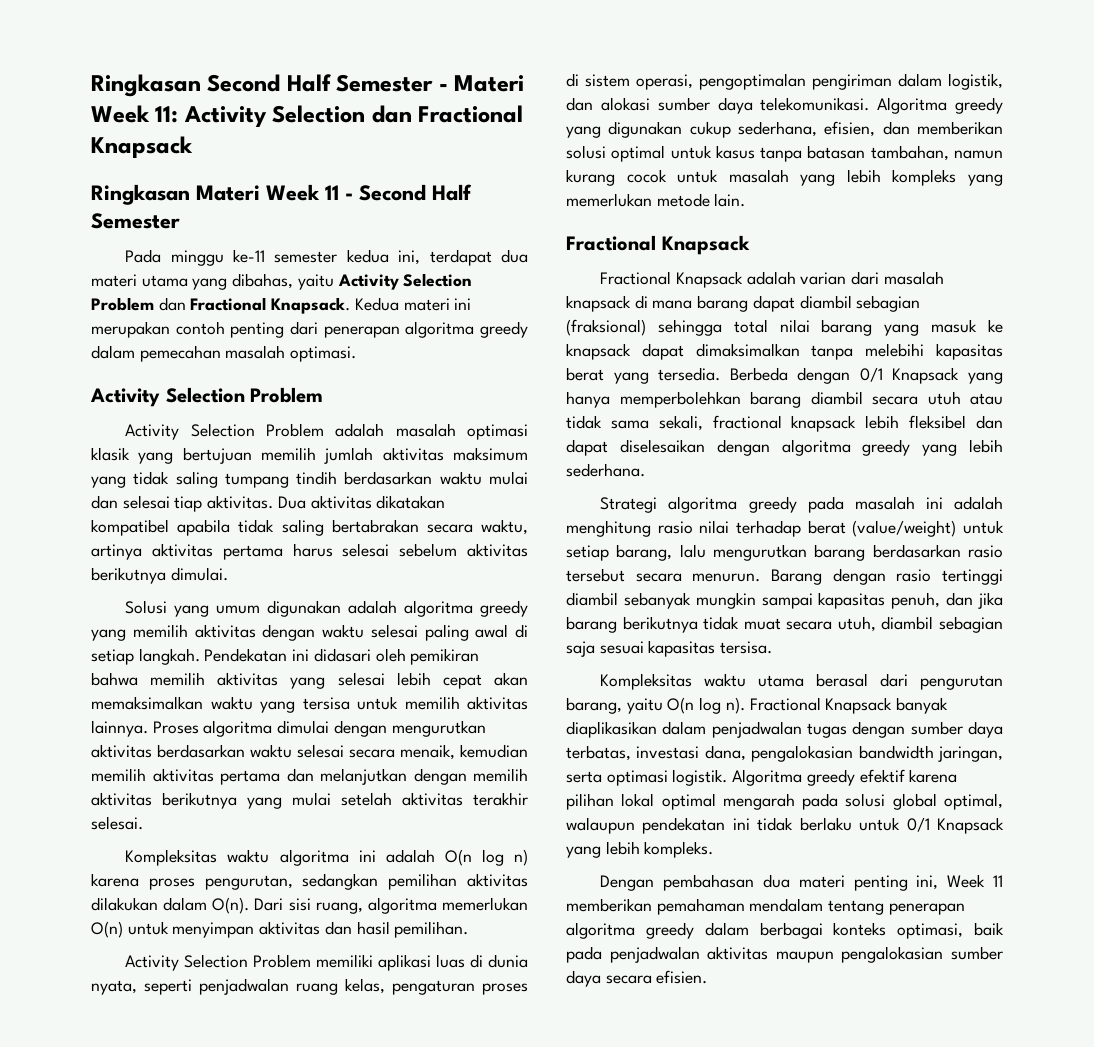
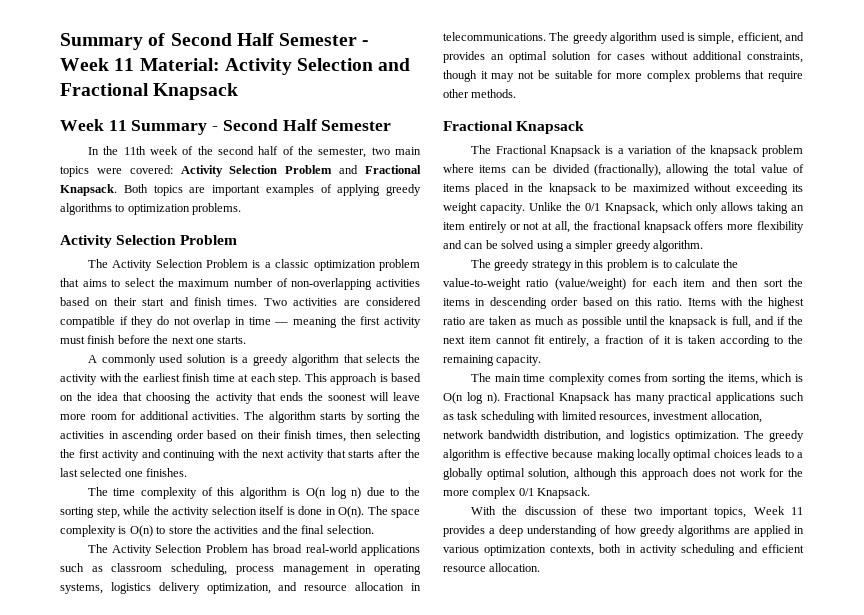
- Ringkasan Second Half Semester - Materi Week 11: Activity Selection dan Fractional Knapsack
- Ringkasan Materi Week 11 - Second Half Semester
+ Summary of Second Half Semester - Week 11 Material: Activity Selection and Fractional Knapsack
+ Week 11 Summary - Second Half Semester
- Pada minggu ke-11 semester kedua ini, terdapat dua materi utama yang dibahas, yaitu Activity Selection Problem dan Fractional Knapsack.
+ In the 11th week of the second half of the semester, two main topics were covered: Activity Selection Problem and Fractional Knapsack.
- Kedua materi ini merupakan contoh penting dari penerapan algoritma greedy dalam pemecahan masalah optimasi.
+ Both topics are important examples of applying greedy algorithms to optimization problems.
- Activity Selection Problem adalah masalah optimasi klasik yang bertujuan memilih jumlah aktivitas maksimum yang tidak saling tumpang tindih berdasarkan waktu mulai dan selesai tiap aktivitas. Dua aktivitas dikatakan kompatibel apabila tidak saling bertabrakan secara waktu, artinya aktivitas pertama harus selesai sebelum aktivitas berikutnya dimulai.
- Solusi yang umum digunakan adalah algoritma greedy yang memilih aktivitas dengan waktu selesai paling awal di setiap langkah. Pendekatan ini didasari oleh pemikiran bahwa memilih aktivitas yang selesai lebih cepat akan memaksimalkan waktu yang tersisa untuk memilih aktivitas lainnya. Proses algoritma dimulai dengan mengurutkan aktivitas berdasarkan waktu selesai secara menaik, kemudian memilih aktivitas pertama dan melanjutkan dengan memilih aktivitas berikutnya yang mulai setelah aktivitas terakhir selesai.
- Kompleksitas waktu algoritma ini adalah O(n log n) karena proses pengurutan, sedangkan pemilihan aktivitas dilakukan dalam O(n). Dari sisi ruang, algoritma memerlukan O(n) untuk menyimpan aktivitas dan hasil pemilihan.
- Activity Selection Problem memiliki aplikasi luas di dunia nyata, seperti penjadwalan ruang kelas, pengaturan proses di sistem operasi, pengoptimalan pengiriman dalam logistik, dan alokasi sumber daya telekomunikasi. Algoritma greedy yang digunakan cukup sederhana, efisien, dan memberikan solusi optimal untuk kasus tanpa batasan tambahan, namun kurang cocok untuk masalah yang lebih kompleks yang memerlukan metode lain.
+ The Activity Selection Problem is a classic optimization problem that aims to select the maximum number of non-overlapping activities based on their start and finish times. Two activities are considered compatible if they do not overlap in time — meaning the first activity must finish before the next one starts.
+ A commonly used solution is a greedy algorithm that selects the activity with the earliest finish time at each step. This approach is based on the idea that choosing the activity that ends the soonest will leave more room for additional activities. The algorithm starts by sorting the activities in ascending order based on their finish times, then selecting the first activity and continuing with the next activity that starts after the last selected one finishes.
+ The time complexity of this algorithm is O(n log n) due to the sorting step, while the activity selection itself is done in O(n). The space complexity is O(n) to store the activities and the final selection.
+ The Activity Selection Problem has broad real-world applications such as classroom scheduling, process management in operating systems, logistics delivery optimization, and resource allocation in telecommunications. The greedy algorithm used is simple, efficient, and provides an optimal solution for cases without additional constraints, though it may not be suitable for more complex problems that require other methods.
  Fractional Knapsack
- Fractional Knapsack adalah varian dari masalah knapsack di mana barang dapat diambil sebagian (fraksional) sehingga total nilai barang yang masuk ke knapsack dapat dimaksimalkan tanpa melebihi kapasitas berat yang tersedia. Berbeda dengan 0/1 Knapsack yang hanya memperbolehkan barang diambil secara utuh atau tidak sama sekali, fractional knapsack lebih fleksibel dan dapat diselesaikan dengan algoritma greedy yang lebih sederhana.
- Strategi algoritma greedy pada masalah ini adalah menghitung rasio nilai terhadap berat (value/weight) untuk setiap barang, lalu mengurutkan barang berdasarkan rasio tersebut secara menurun. Barang dengan rasio tertinggi diambil sebanyak mungkin sampai kapasitas penuh, dan jika barang berikutnya tidak muat secara utuh, diambil sebagian saja sesuai kapasitas tersisa.
- Kompleksitas waktu utama berasal dari pengurutan barang, yaitu O(n log n).
+ The Fractional Knapsack is a variation of the knapsack problem where items can be divided (fractionally), allowing the total value of items placed in the knapsack to be maximized without exceeding its weight capacity. Unlike the 0/1 Knapsack, which only allows taking an item entirely or not at all, the fractional knapsack offers more flexibility and can be solved using a simpler greedy algorithm.
+ The greedy strategy in this problem is to calculate the value-to-weight ratio (value/weight) for each item and then sort the items in descending order based on this ratio. Items with the highest ratio are taken as much as possible until the knapsack is full, and if the next item cannot fit entirely, a fraction of it is taken according to the remaining capacity.
+ The main time complexity comes from sorting the items, which is O(n log n).
- Fractional Knapsack banyak diaplikasikan dalam penjadwalan tugas dengan sumber daya terbatas, investasi dana, pengalokasian bandwidth jaringan, serta optimasi logistik. Algoritma greedy efektif karena pilihan lokal optimal mengarah pada solusi global optimal, walaupun pendekatan ini tidak berlaku untuk 0/1 Knapsack yang lebih kompleks.
- Dengan pembahasan dua materi penting ini, Week 11 memberikan pemahaman mendalam tentang penerapan algoritma greedy dalam berbagai konteks optimasi, baik pada penjadwalan aktivitas maupun pengalokasian sumber daya secara efisien.
+ Fractional Knapsack has many practical applications such as task scheduling with limited resources, investment allocation, network bandwidth distribution, and logistics optimization. The greedy algorithm is effective because making locally optimal choices leads to a globally optimal solution, although this approach does not work for the more complex 0/1 Knapsack.
+ With the discussion of these two important topics, Week 11 provides a deep understanding of how greedy algorithms are applied in various optimization contexts, both in activity scheduling and efficient resource allocation.

